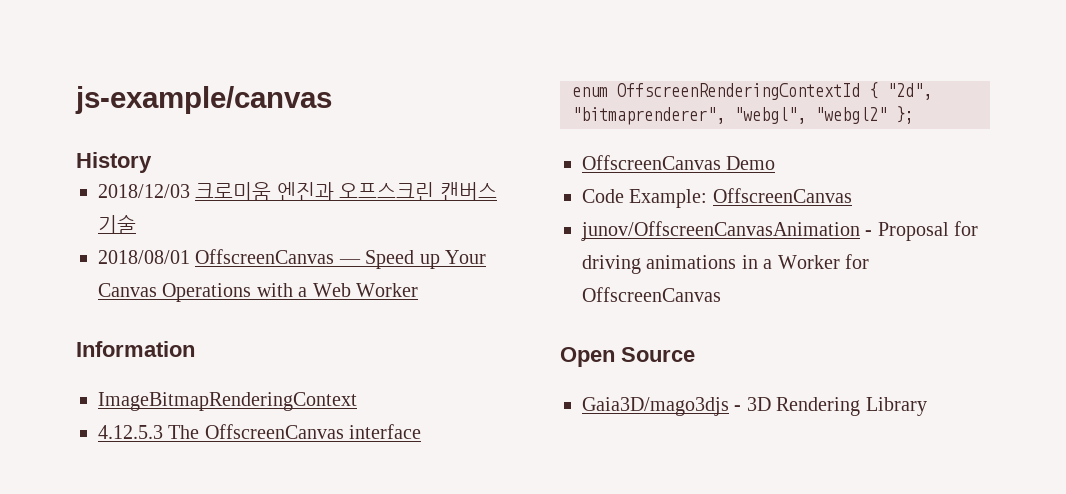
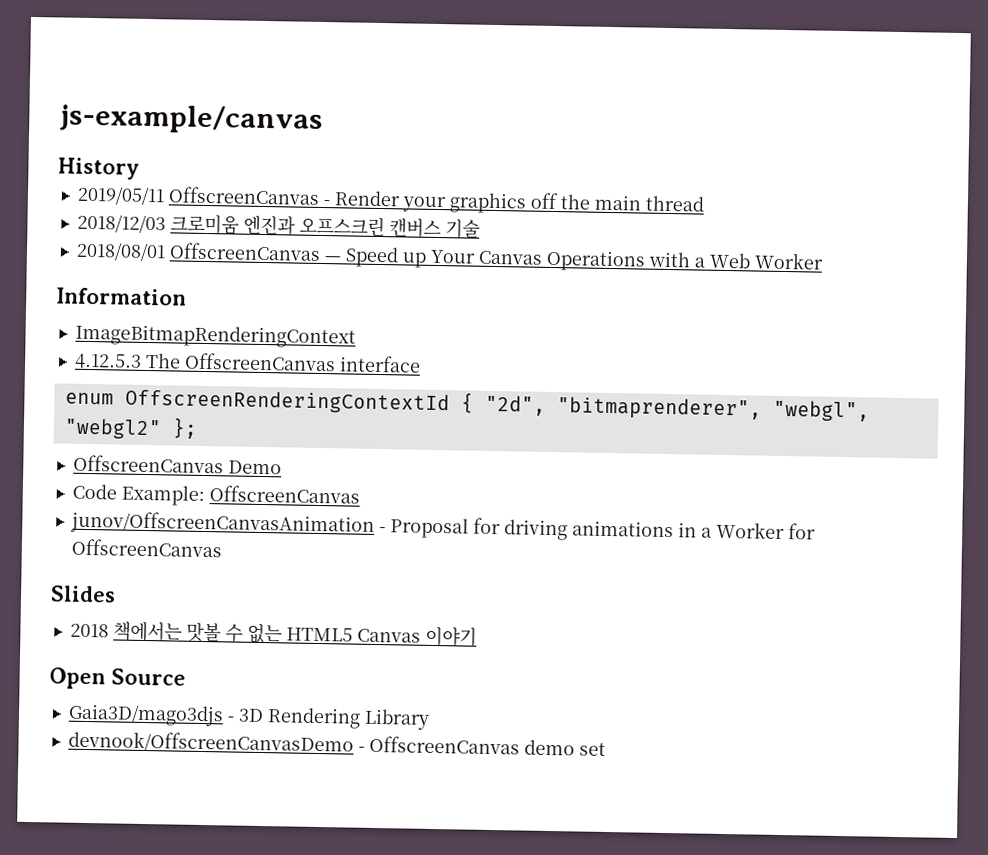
+ 2019/05/11 OffscreenCanvas - Render your graphics off the main thread
+ Slides
+ 2018 책에서는 맛볼 수 없는 HTML5 Canvas 이야기
+ devnook/OffscreenCanvasDemo - OffscreenCanvas demo set

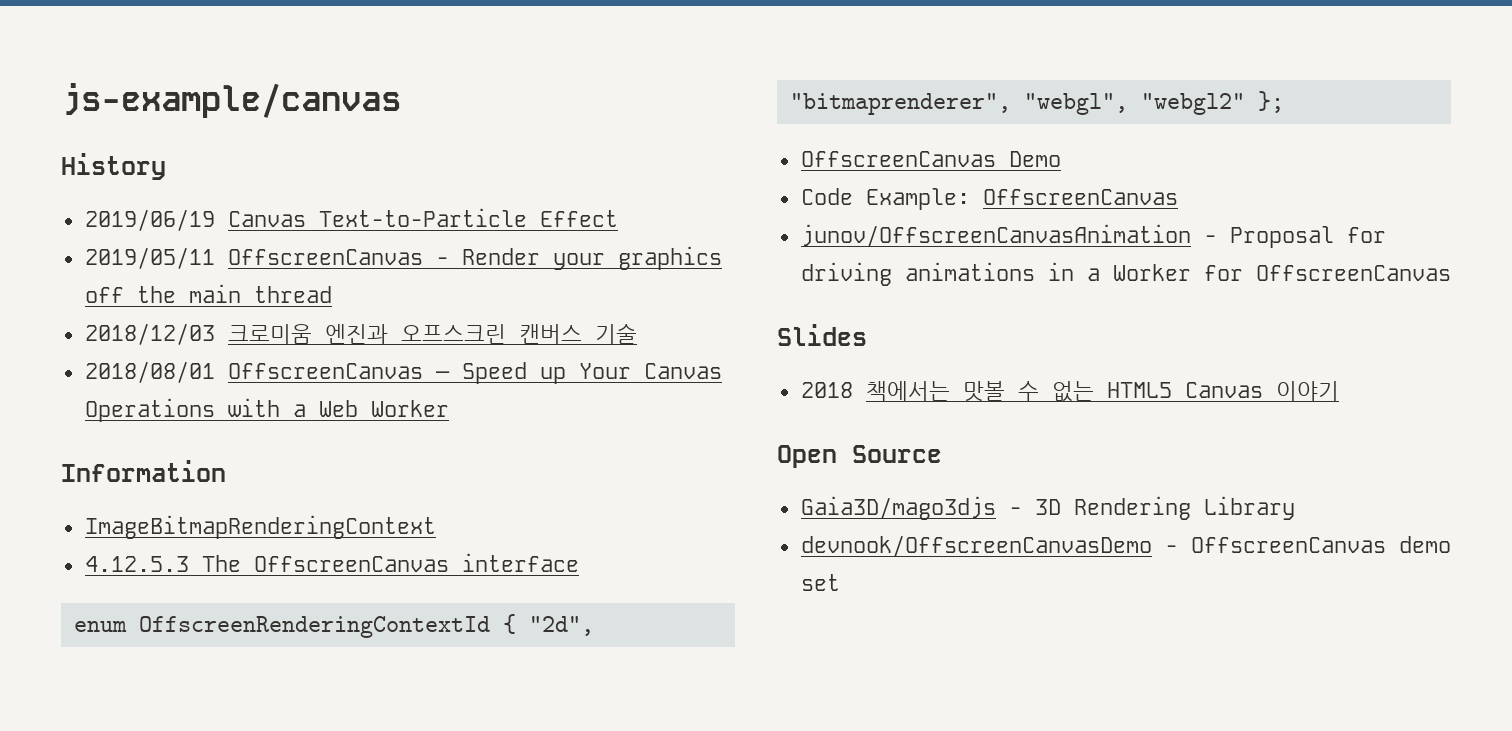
+ 2019/06/19 Canvas Text-to-Particle Effect

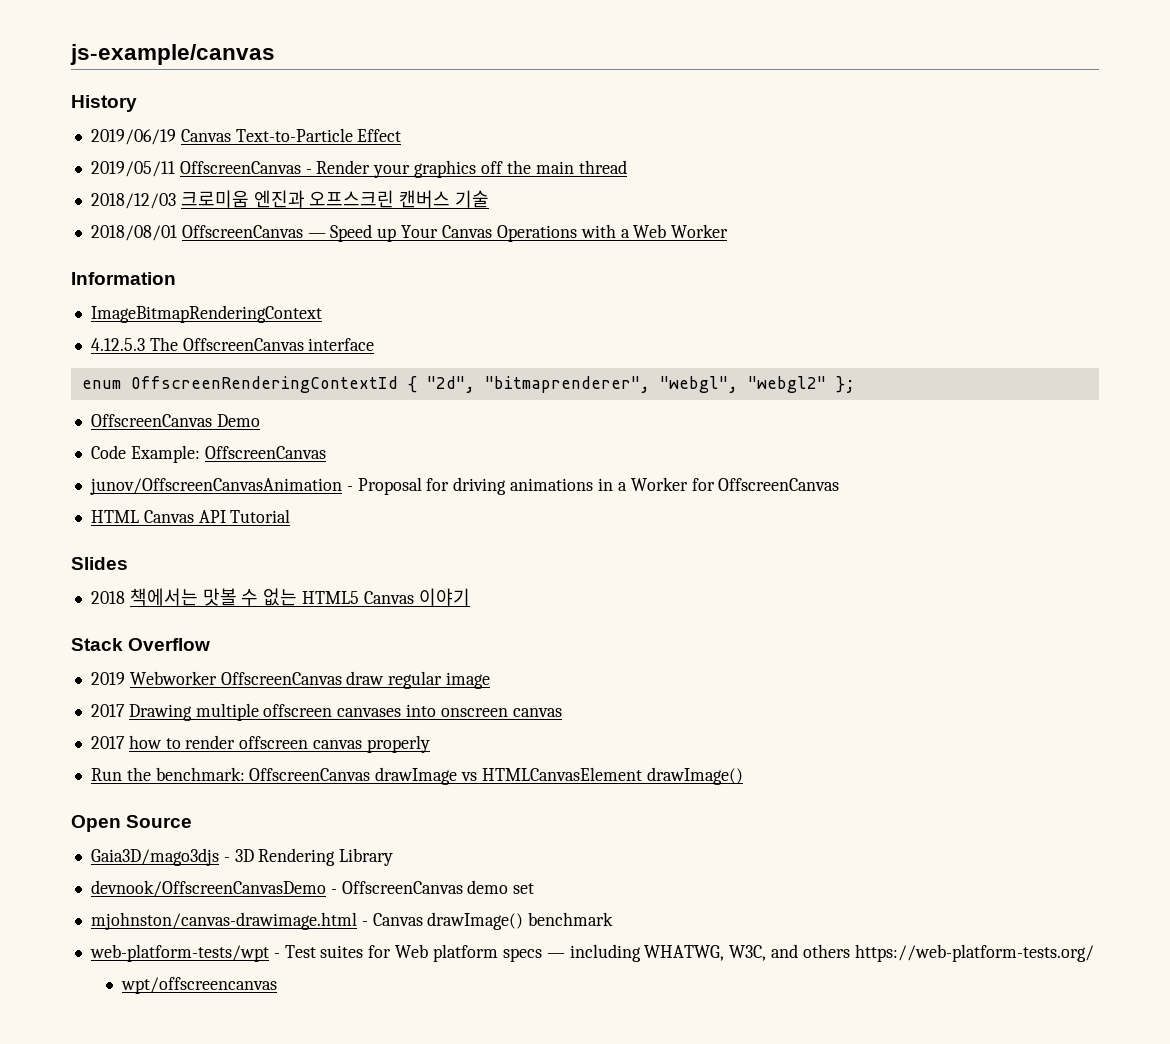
+ HTML Canvas API Tutorial
+ Stack Overflow
+ 2019 Webworker OffscreenCanvas draw regular image
+ 2017 Drawing multiple offscreen canvases into onscreen canvas
+ 2017 how to render offscreen canvas properly
+ Run the benchmark: OffscreenCanvas drawImage vs HTMLCanvasElement drawImage()
+ mjohnston/canvas-drawimage.html - Canvas drawImage() benchmark
+ web-platform-tests/wpt - Test suites for Web platform specs — including WHATWG, W3C, and others https://web-platform-tests.org/
+ wpt/offscreencanvas

